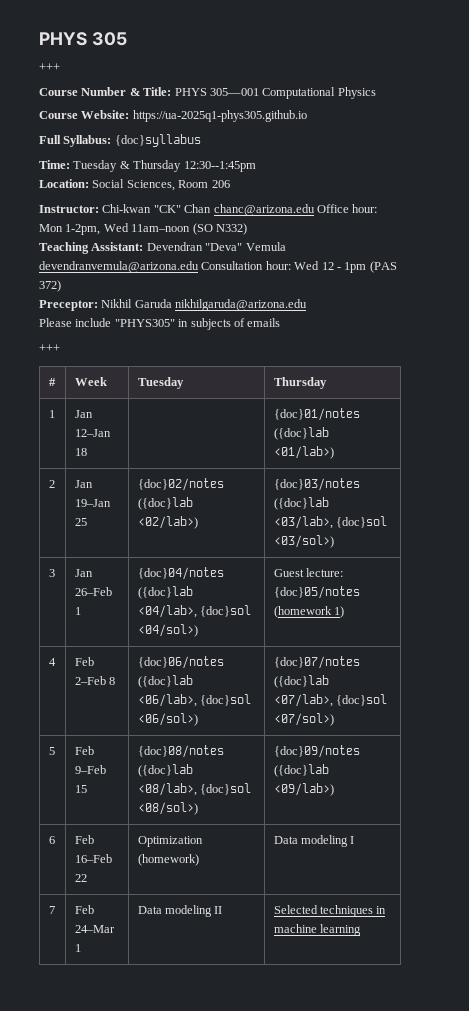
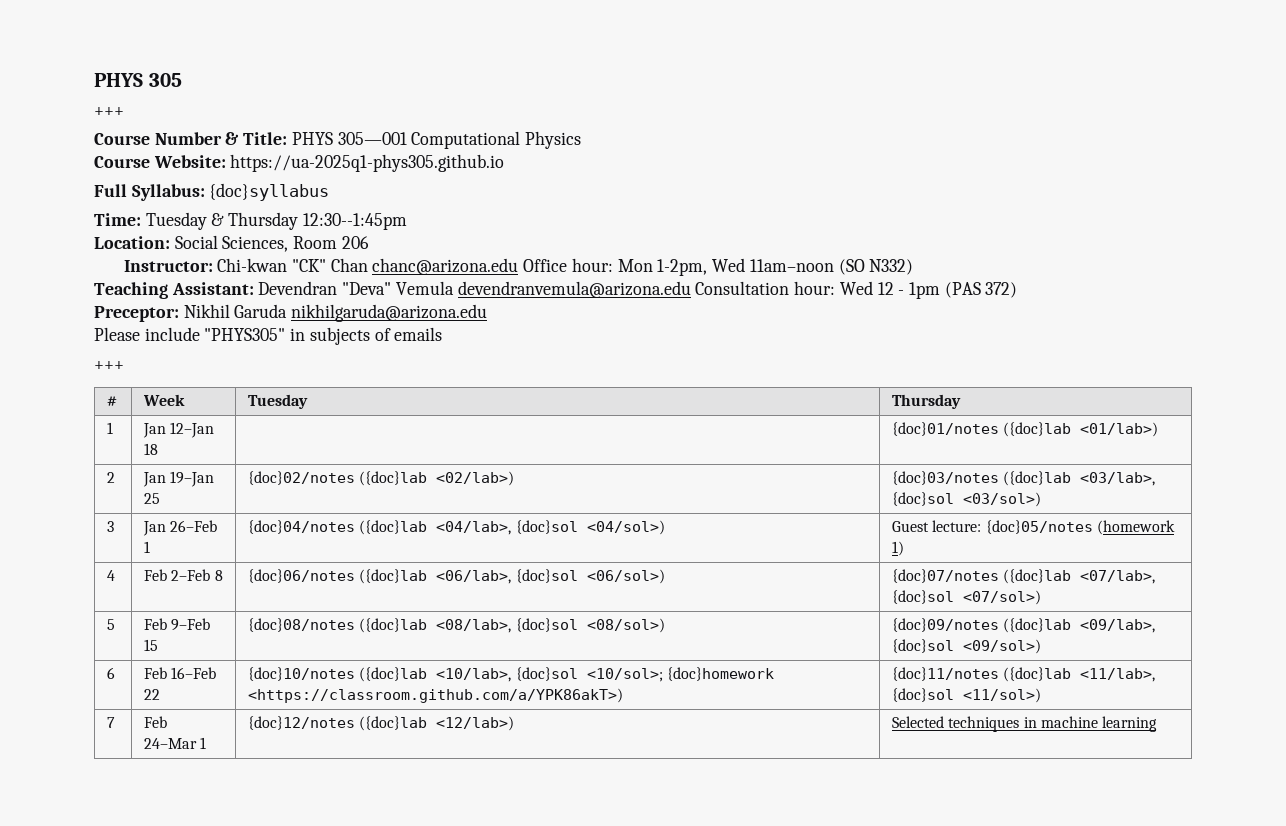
- 5 | Feb 9–Feb 15 | {doc}08/notes ({doc}lab <08/lab>, {doc}sol <08/sol>) | {doc}09/notes ({doc}lab <09/lab>)
+ 5 | Feb 9–Feb 15 | {doc}08/notes ({doc}lab <08/lab>, {doc}sol <08/sol>) | {doc}09/notes ({doc}lab <09/lab>, {doc}sol <09/sol>)
- 6 | Feb 16–Feb 22 | Optimization (homework) | Data modeling I
+ 6 | Feb 16–Feb 22 | {doc}10/notes ({doc}lab <10/lab>, {doc}sol <10/sol>; {doc}homework <https://classroom.github.com/a/YPK86akT>) | {doc}11/notes ({doc}lab <11/lab>, {doc}sol <11/sol>)
- 7 | Feb 24–Mar 1 | Data modeling II | Selected techniques in machine learning
+ 7 | Feb 24–Mar 1 | {doc}12/notes ({doc}lab <12/lab>) | Selected techniques in machine learning

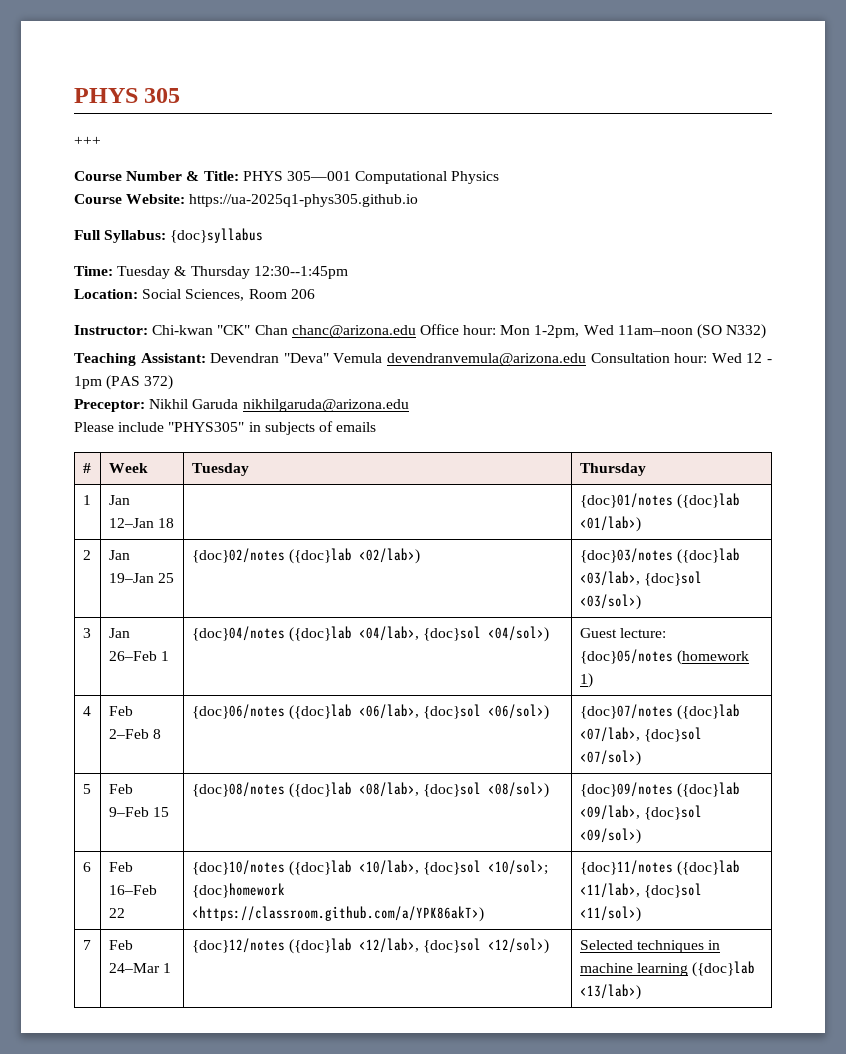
  Please include "PHYS305" in subjects of emails
- +++
- 7 | Feb 24–Mar 1 | {doc}12/notes ({doc}lab <12/lab>) | Selected techniques in machine learning
+ 7 | Feb 24–Mar 1 | {doc}12/notes ({doc}lab <12/lab>, {doc}sol <12/sol>) | Selected techniques in machine learning ({doc}lab <13/lab>)

